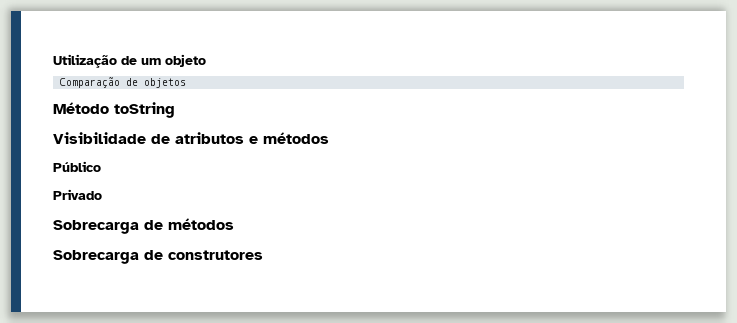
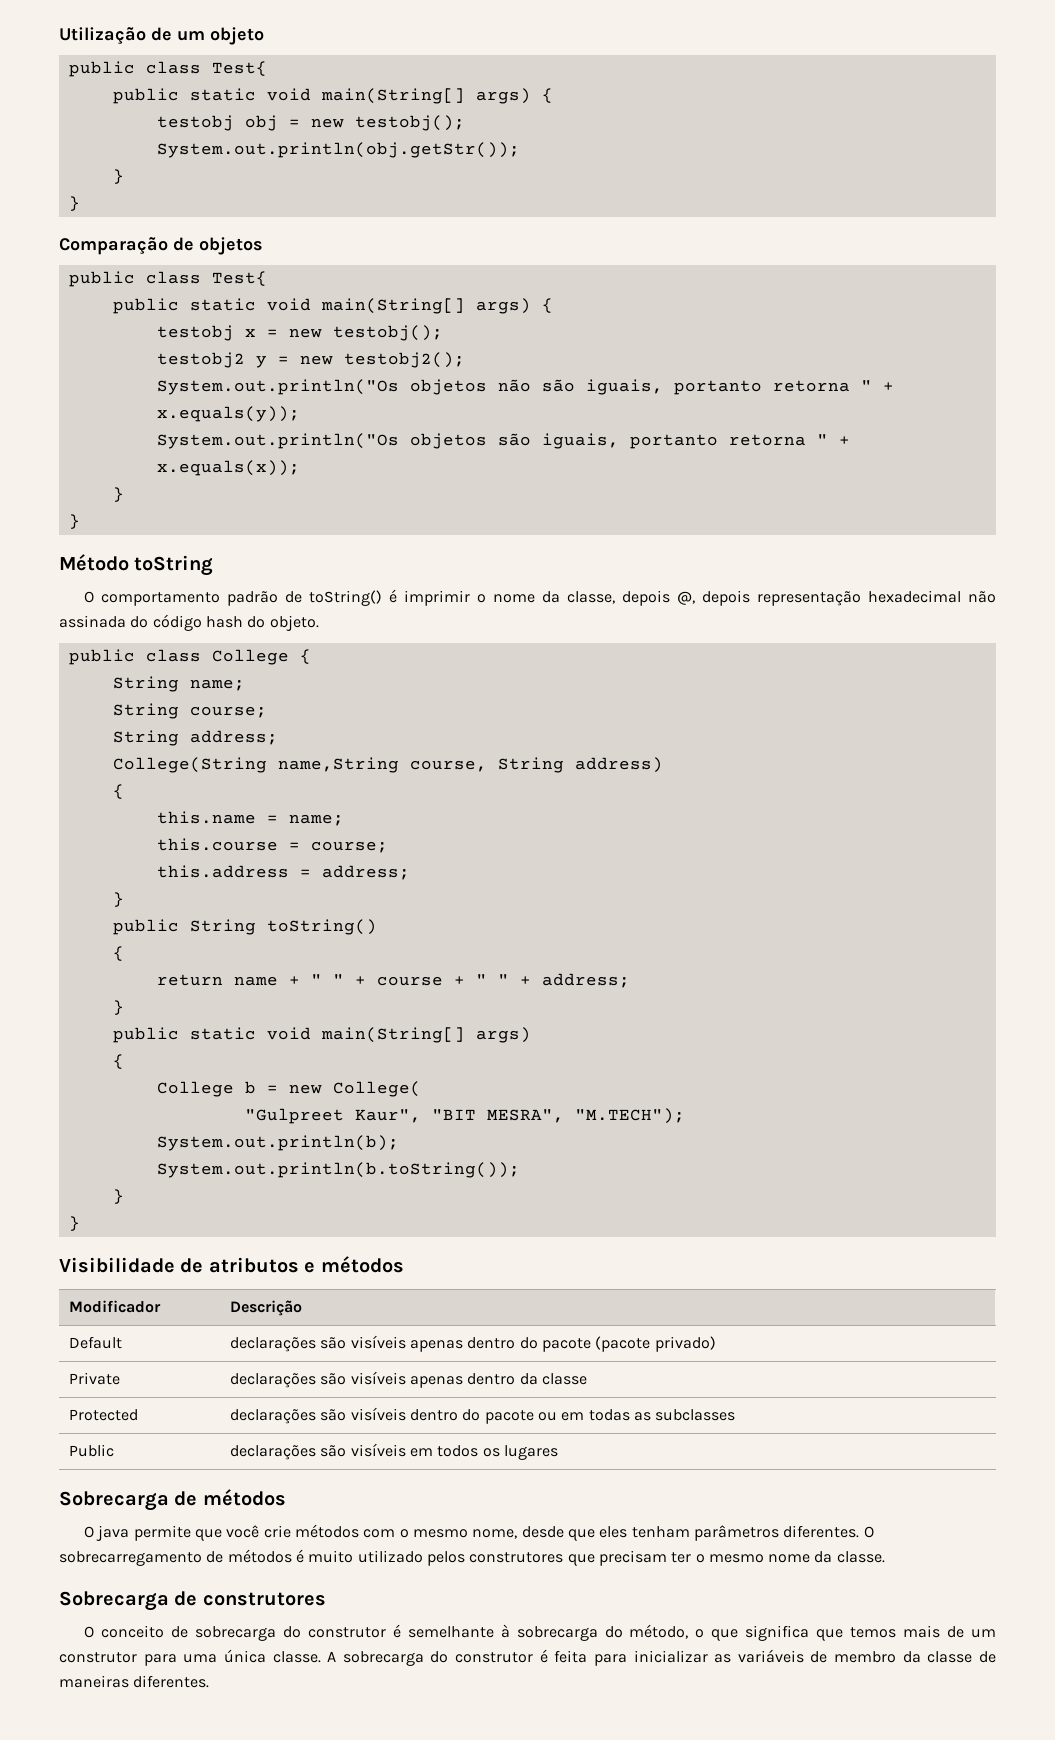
  Utilização de um objeto
+ public class Test{
+ public static void main(String[] args) {
+ testobj obj = new testobj();
+ System.out.println(obj.getStr());
+ }
+ }
  Comparação de objetos
+ public class Test{
+ public static void main(String[] args) {
+ testobj x = new testobj();
+ testobj2 y = new testobj2();
+ System.out.println("Os objetos não são iguais, portanto retorna " + x.equals(y));
+ System.out.println("Os objetos são iguais, portanto retorna " + x.equals(x));
+ }
+ }
  Método toString
+ O comportamento padrão de toString() é imprimir o nome da classe, depois @, depois representação hexadecimal não assinada do código hash do objeto.
+ public class College {
+ String name;
+ String course;
+ String address;
+ College(String name,String course, String address)
+ {
+ this.name = name;
+ this.course = course;
+ this.address = address;
+ }
+ public String toString()
+ {
+ return name + " " + course + " " + address;
+ }
+ public static void main(String[] args)
+ {
+ College b = new College(
+ "Gulpreet Kaur", "BIT MESRA", "M.TECH");
+ System.out.println(b);
+ System.out.println(b.toString());
+ }
+ }
- Público
- Privado
+ Modificador | Descrição
+ Default | declarações são visíveis apenas dentro do pacote (pacote privado)
+ Private | declarações são visíveis apenas dentro da classe
+ Protected | declarações são visíveis dentro do pacote ou em todas as subclasses
+ Public | declarações são visíveis em todos os lugares
  Sobrecarga de métodos
+ O java permite que você crie métodos com o mesmo nome, desde que eles tenham parâmetros diferentes. O sobrecarregamento de métodos é muito utilizado pelos construtores que precisam ter o mesmo nome da classe.
  Sobrecarga de construtores
+ O conceito de sobrecarga do construtor é semelhante à sobrecarga do método, o que significa que temos mais de um construtor para uma única classe. A sobrecarga do construtor é feita para inicializar as variáveis de membro da classe de maneiras diferentes.

